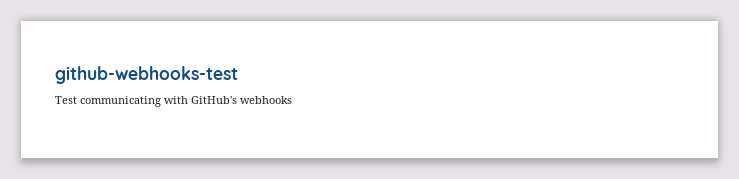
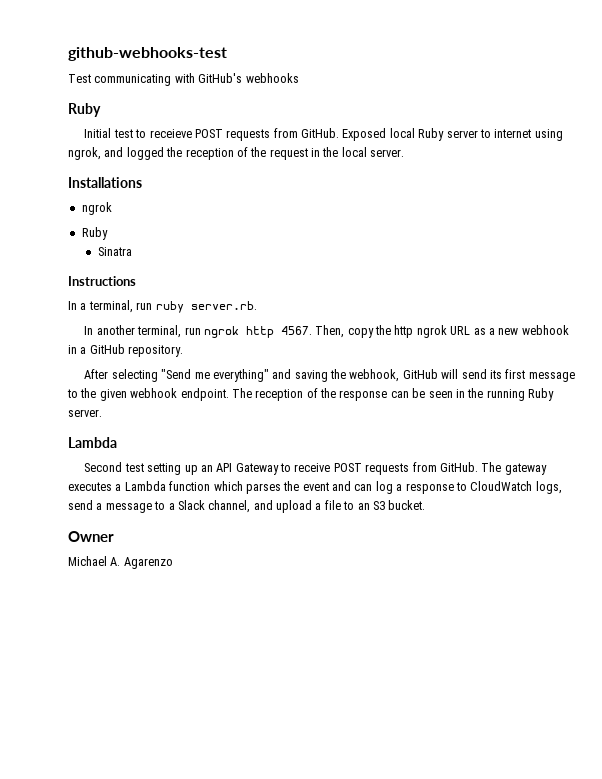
  Test communicating with GitHub's webhooks
+ Ruby
+ Initial test to receieve POST requests from GitHub. Exposed local Ruby server to internet using ngrok, and logged the reception of the request in the local server.
+ Installations
+ ngrok
+ Ruby
+ Sinatra
+ Instructions
+ In a terminal, run ruby server.rb.
+ In another terminal, run ngrok http 4567. Then, copy the http ngrok URL as a new webhook in a GitHub repository.
+ After selecting "Send me everything" and saving the webhook, GitHub will send its first message to the given webhook endpoint. The reception of the response can be seen in the running Ruby server.
+ Lambda
+ Second test setting up an API Gateway to receive POST requests from GitHub. The gateway executes a Lambda function which parses the event and can log a response to CloudWatch logs, send a message to a Slack channel, and upload a file to an S3 bucket.
+ Owner
+ Michael A. Agarenzo

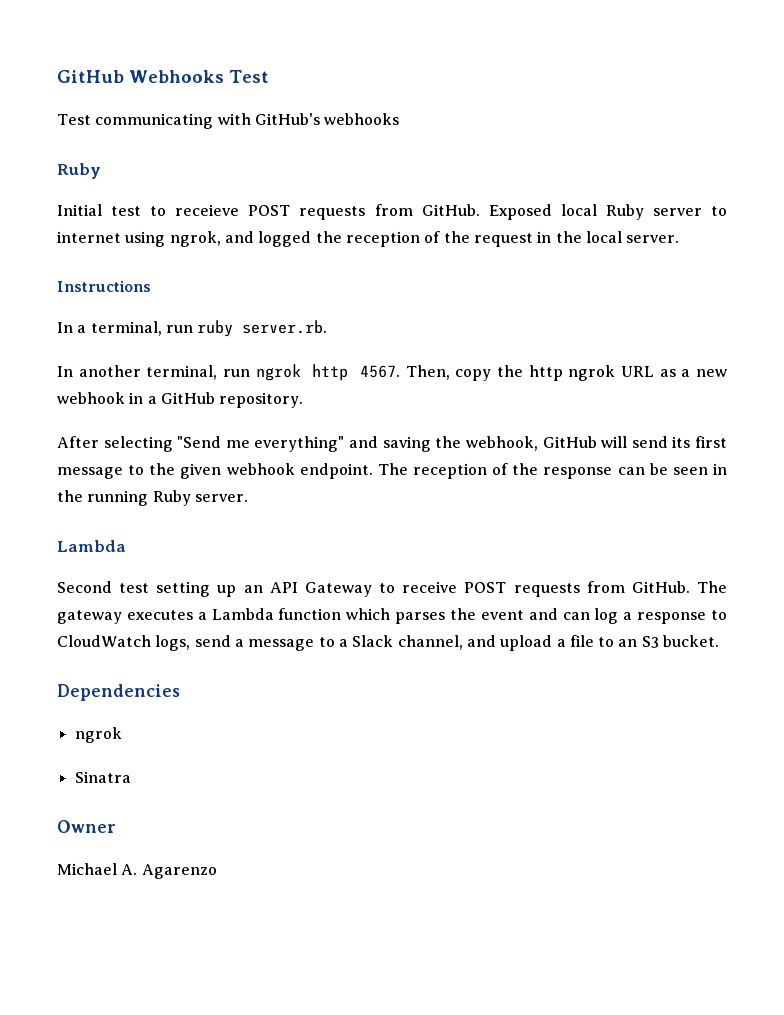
- github-webhooks-test
+ GitHub Webhooks Test
- Installations
- ngrok
- Ruby
- Sinatra
+ Dependencies
+ ngrok
+ Sinatra

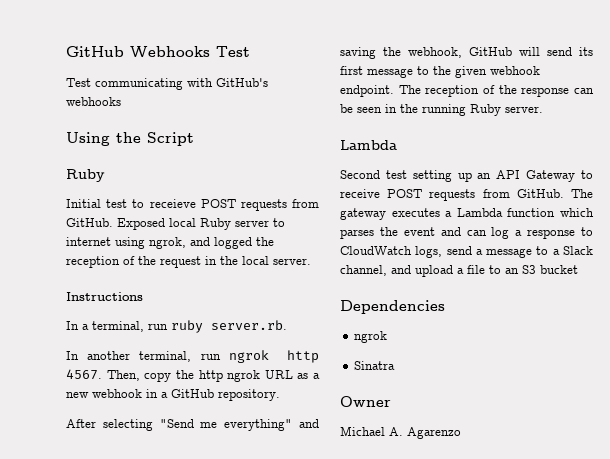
+ Using the Script
- The gateway executes a Lambda function which parses the event and can log a response to CloudWatch logs, send a message to a Slack channel, and upload a file to an S3 bucket.
+ The gateway executes a Lambda function which parses the event and can log a response to CloudWatch logs, send a message to a Slack channel, and upload a file to an S3 bucket

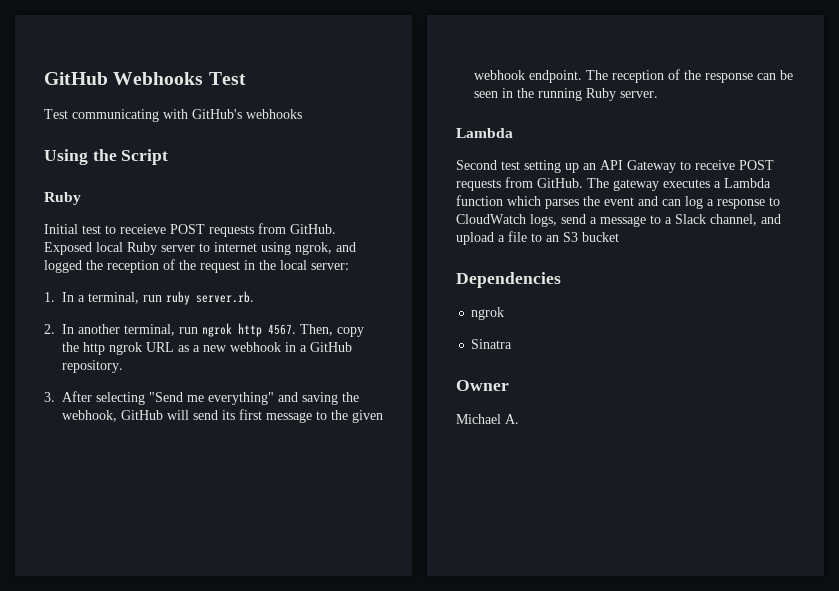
- Exposed local Ruby server to internet using ngrok, and logged the reception of the request in the local server.
- Instructions
- In a terminal, run ruby server.rb.
+ Exposed local Ruby server to internet using ngrok, and logged the reception of the request in the local server:
+ 1. In a terminal, run ruby server.rb.
- In another terminal, run ngrok http 4567.
+ 2. In another terminal, run ngrok http 4567.
- After selecting "Send me everything" and saving the webhook, GitHub will send its first message to the given webhook endpoint.
+ 3. After selecting "Send me everything" and saving the webhook, GitHub will send its first message to the given webhook endpoint.
- Michael A. Agarenzo
+ Michael A.

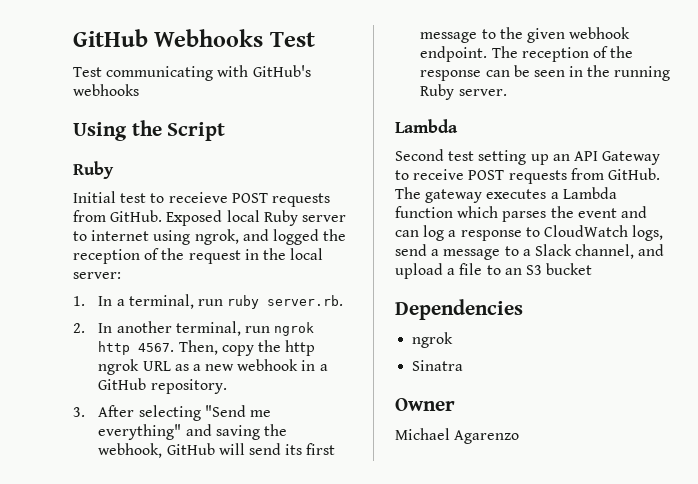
- Michael A.
+ Michael Agarenzo

